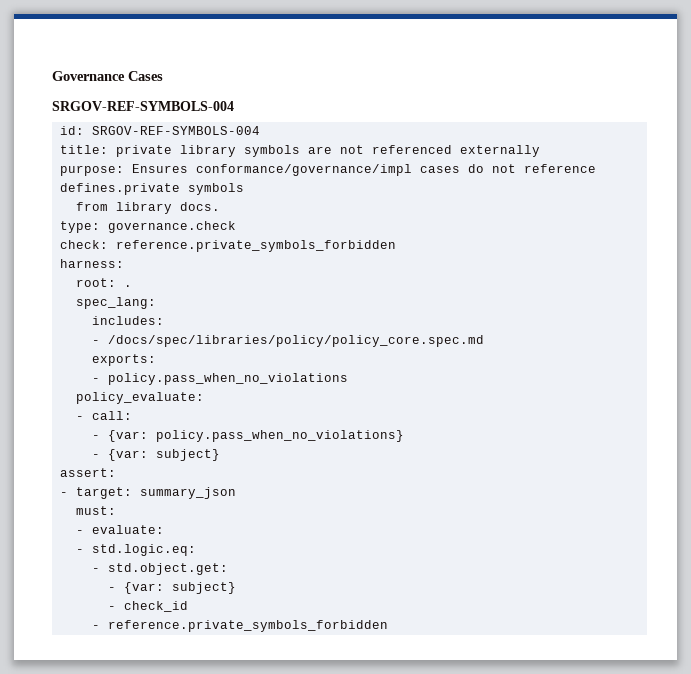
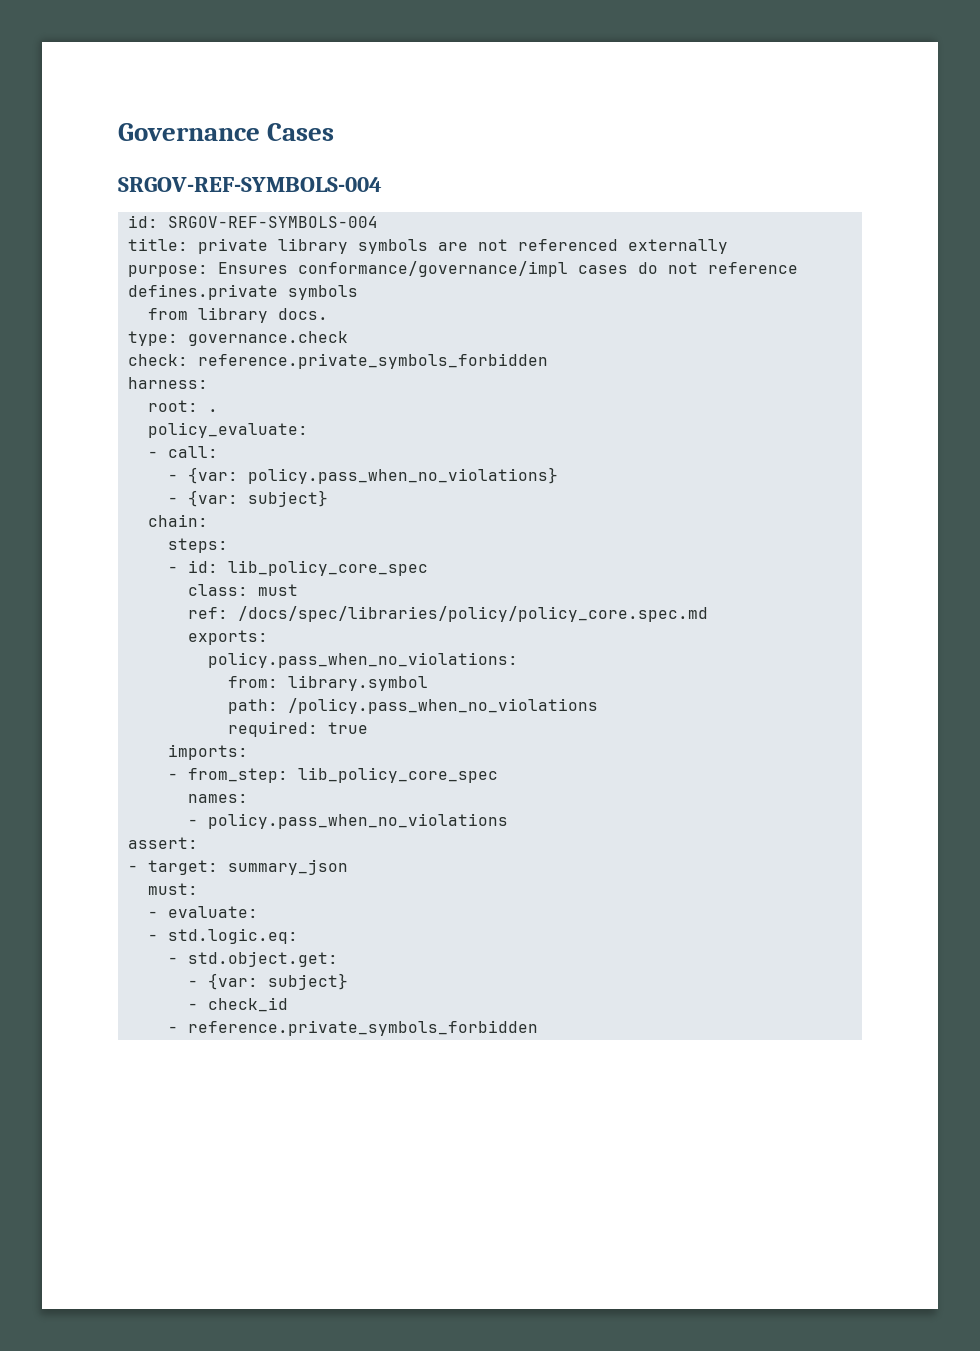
- spec_lang:
- includes:
- - /docs/spec/libraries/policy/policy_core.spec.md
- exports:
- - policy.pass_when_no_violations
+ chain:
+ steps:
+ - id: lib_policy_core_spec
+ class: must
+ ref: /docs/spec/libraries/policy/policy_core.spec.md
+ exports:
+ policy.pass_when_no_violations:
+ from: library.symbol
+ path: /policy.pass_when_no_violations
+ required: true
+ imports:
+ - from_step: lib_policy_core_spec
+ names:
+ - policy.pass_when_no_violations

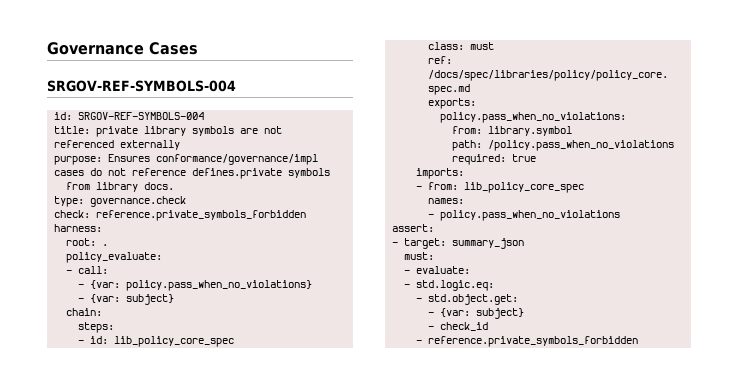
- - from_step: lib_policy_core_spec
+ - from: lib_policy_core_spec

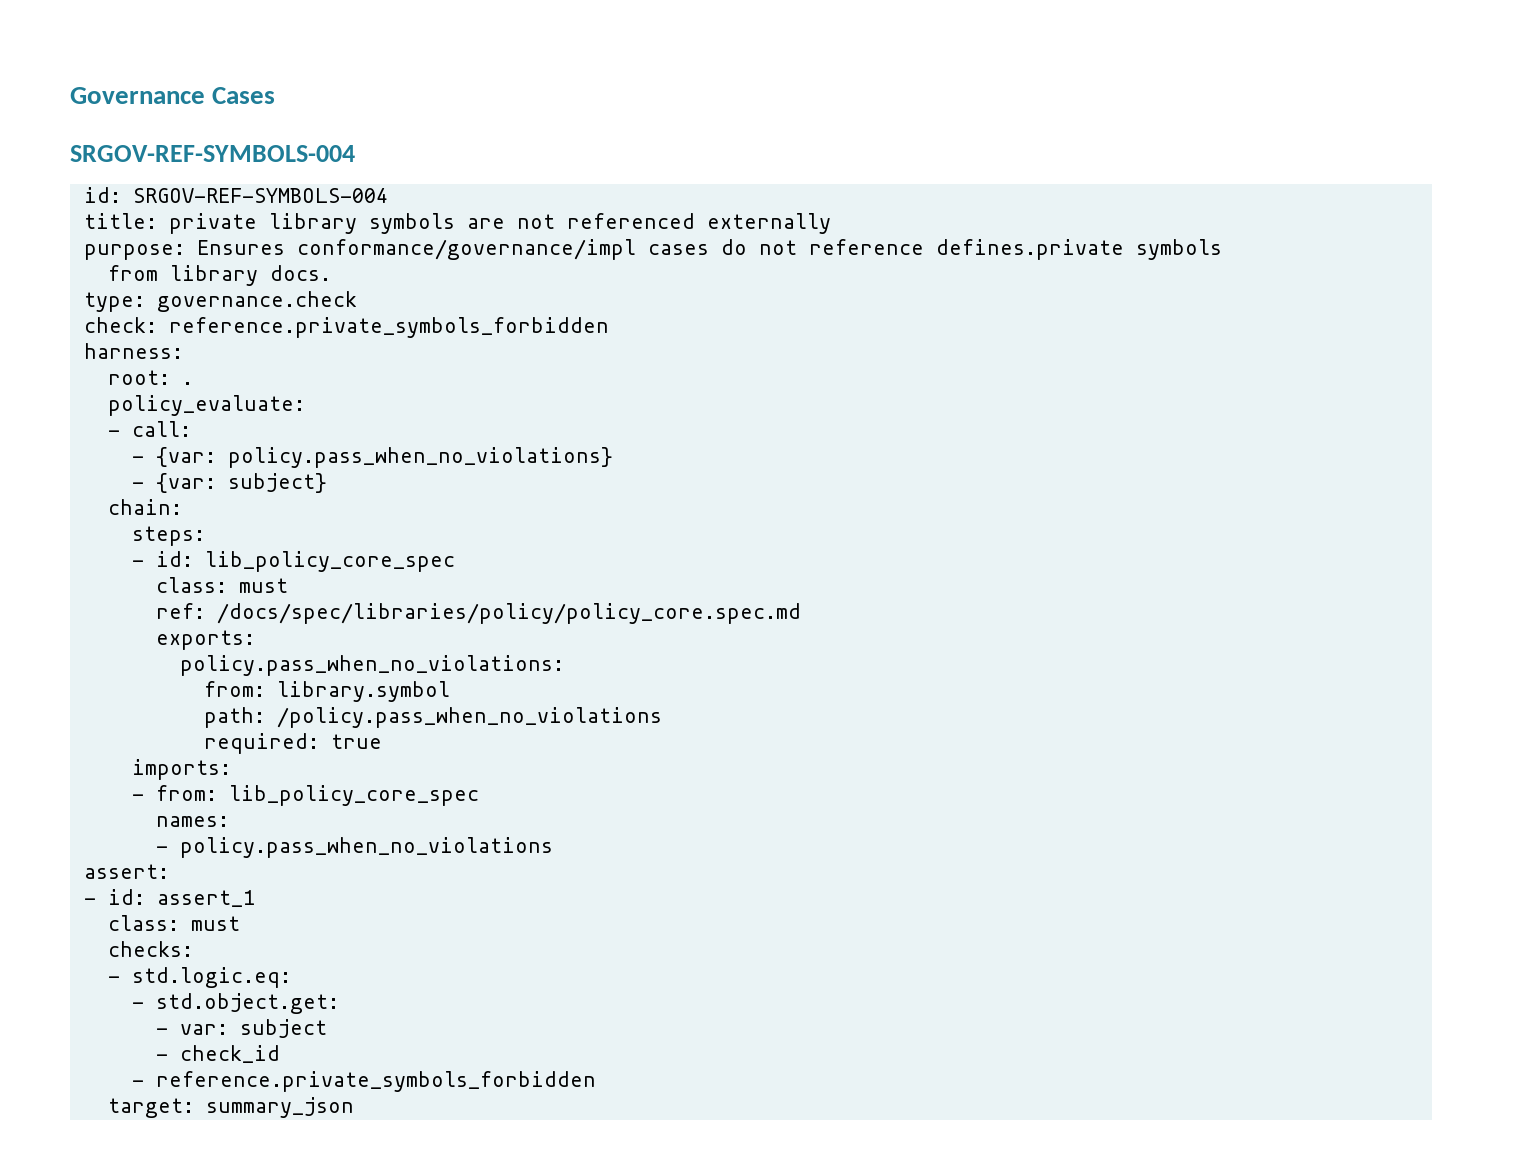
- - target: summary_json
- must:
- - evaluate:
+ - id: assert_1
+ class: must
+ checks:
  - std.object.get:
- - {var: subject}
+ - var: subject
+ target: summary_json

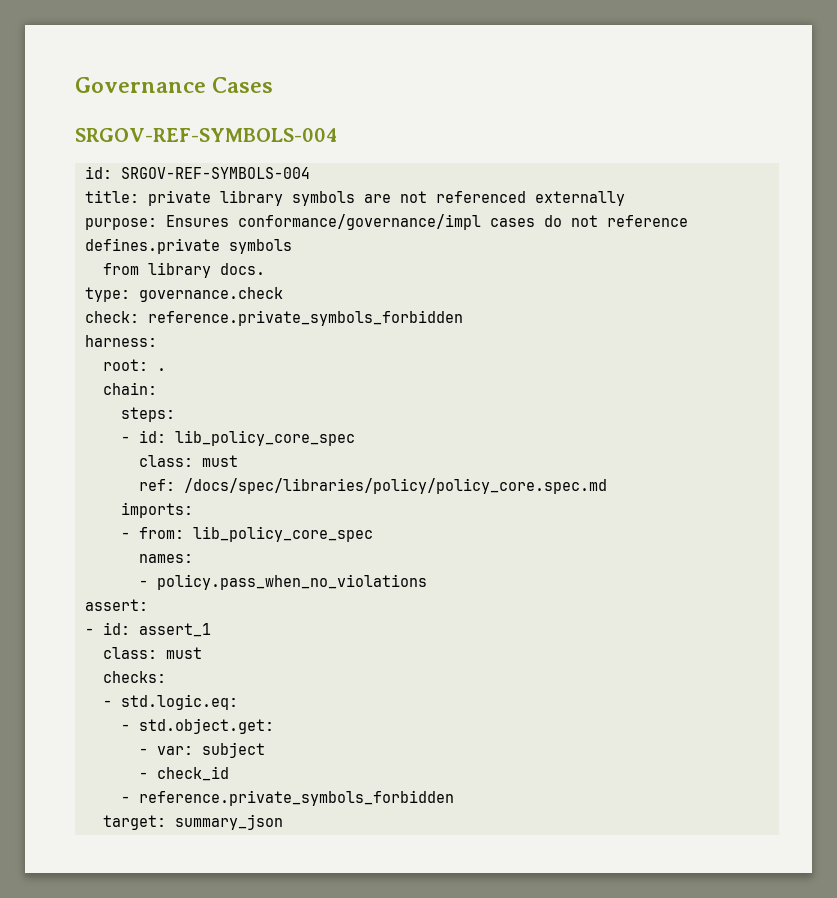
- policy_evaluate:
- - call:
- - {var: policy.pass_when_no_violations}
- - {var: subject}
- exports:
- policy.pass_when_no_violations:
- from: library.symbol
- path: /policy.pass_when_no_violations
- required: true

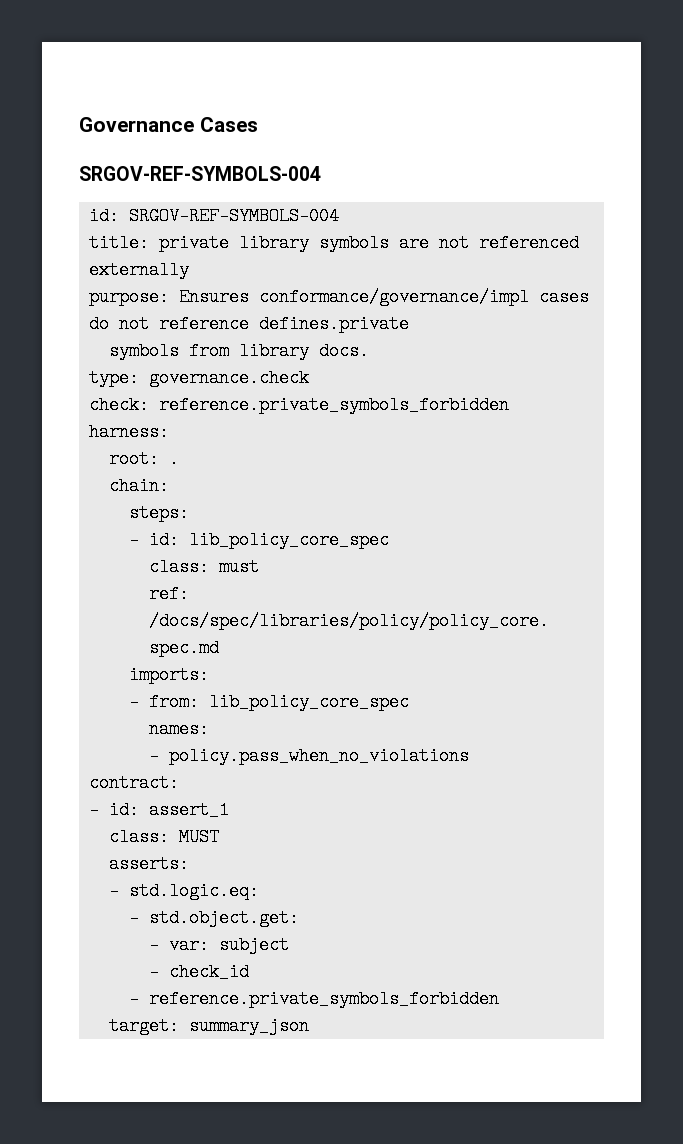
- purpose: Ensures conformance/governance/impl cases do not reference defines.private symbols
- from library docs.
+ purpose: Ensures conformance/governance/impl cases do not reference defines.private
+ symbols from library docs.
- assert:
+ contract:
  - id: assert_1
- class: must
- checks:
+ class: MUST
+ asserts:

